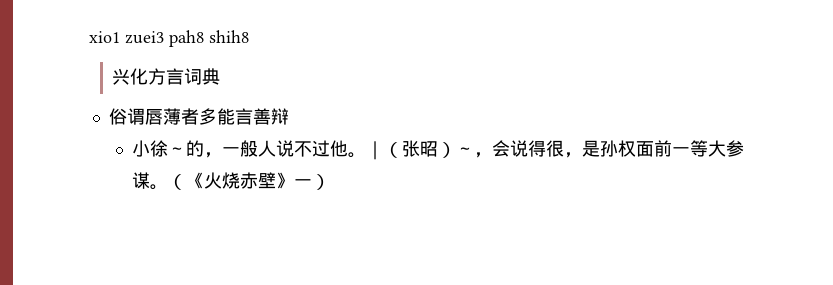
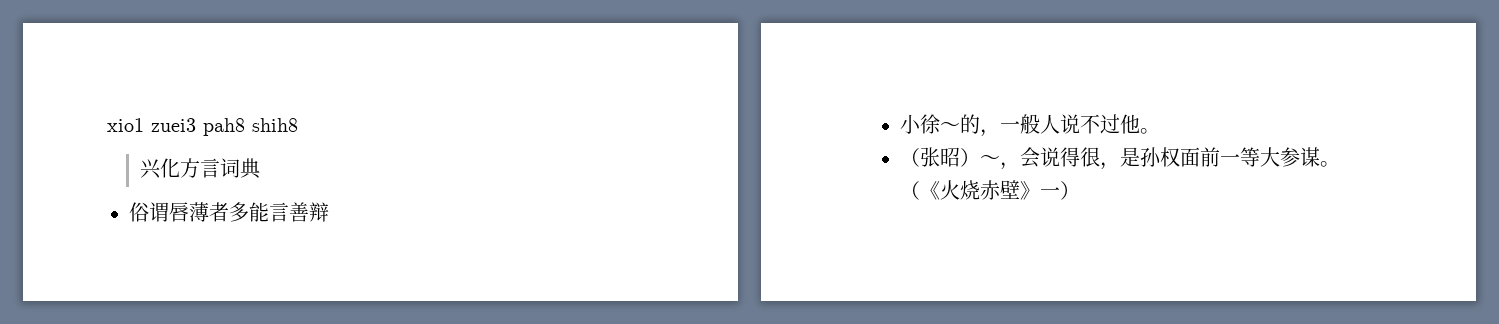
- 小徐～的，一般人说不过他。｜（张昭）～，会说得很，是孙权面前一等大参谋。
+ 小徐～的，一般人说不过他。
+ （张昭）～，会说得很，是孙权面前一等大参谋。

